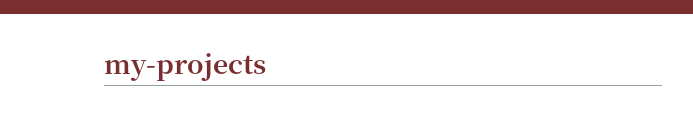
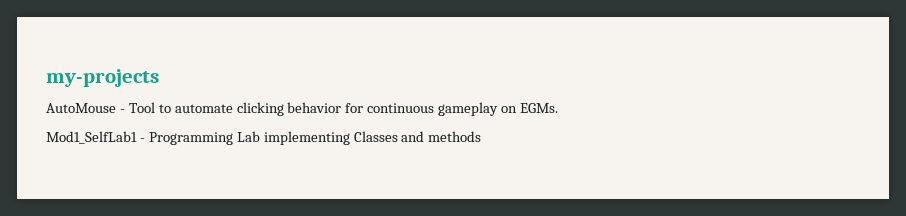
+ AutoMouse - Tool to automate clicking behavior for continuous gameplay on EGMs.
+ Mod1_SelfLab1 - Programming Lab implementing Classes and methods

